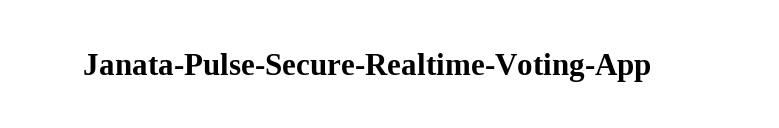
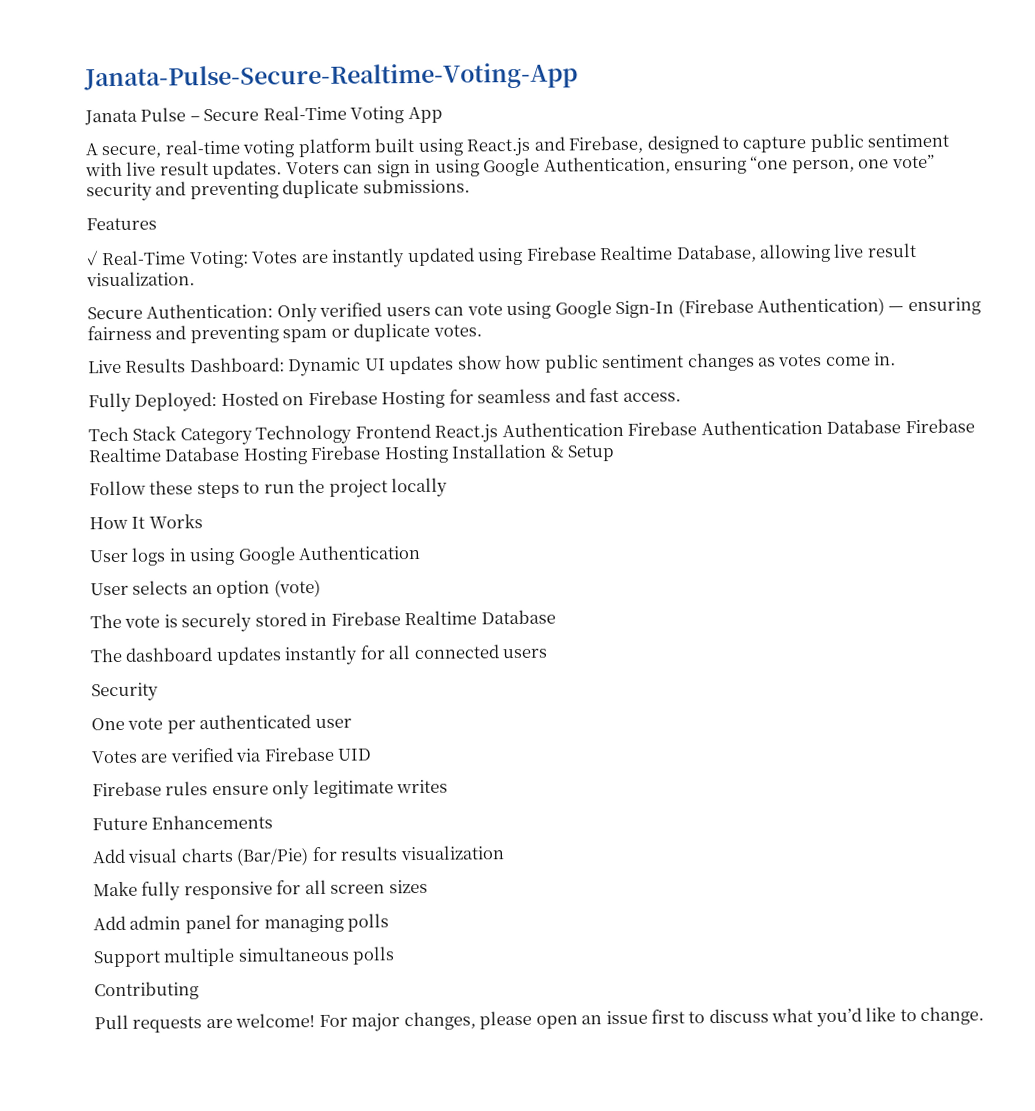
+ Janata Pulse – Secure Real-Time Voting App
+ A secure, real-time voting platform built using React.js and Firebase, designed to capture public sentiment with live result updates. Voters can sign in using Google Authentication, ensuring “one person, one vote” security and preventing duplicate submissions.
+ Features
+ ✓ Real-Time Voting: Votes are instantly updated using Firebase Realtime Database, allowing live result visualization.
+ Secure Authentication: Only verified users can vote using Google Sign-In (Firebase Authentication) — ensuring fairness and preventing spam or duplicate votes.
+ Live Results Dashboard: Dynamic UI updates show how public sentiment changes as votes come in.
+ Fully Deployed: Hosted on Firebase Hosting for seamless and fast access.
+ Tech Stack Category Technology Frontend React.js Authentication Firebase Authentication Database Firebase Realtime Database Hosting Firebase Hosting Installation & Setup
+ Follow these steps to run the project locally
+ How It Works
+ User logs in using Google Authentication
+ User selects an option (vote)
+ The vote is securely stored in Firebase Realtime Database
+ The dashboard updates instantly for all connected users
+ Security
+ One vote per authenticated user
+ Votes are verified via Firebase UID
+ Firebase rules ensure only legitimate writes
+ Future Enhancements
+ Add visual charts (Bar/Pie) for results visualization
+ Make fully responsive for all screen sizes
+ Add admin panel for managing polls
+ Support multiple simultaneous polls
+ Contributing
+ Pull requests are welcome! For major changes, please open an issue first to discuss what you’d like to change.

